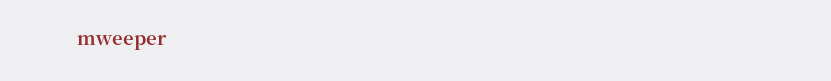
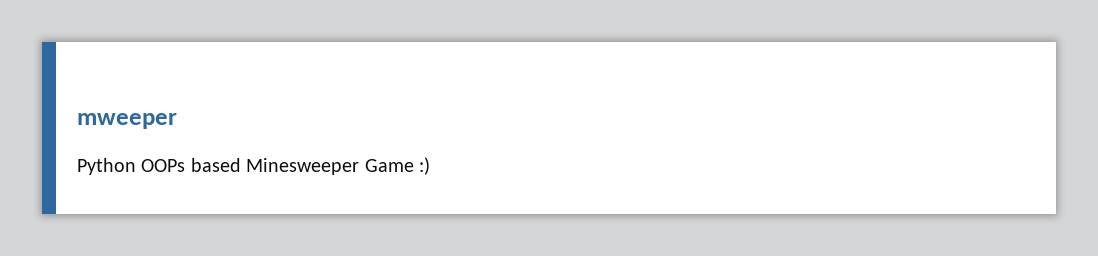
+ Python OOPs based Minesweeper Game :)

